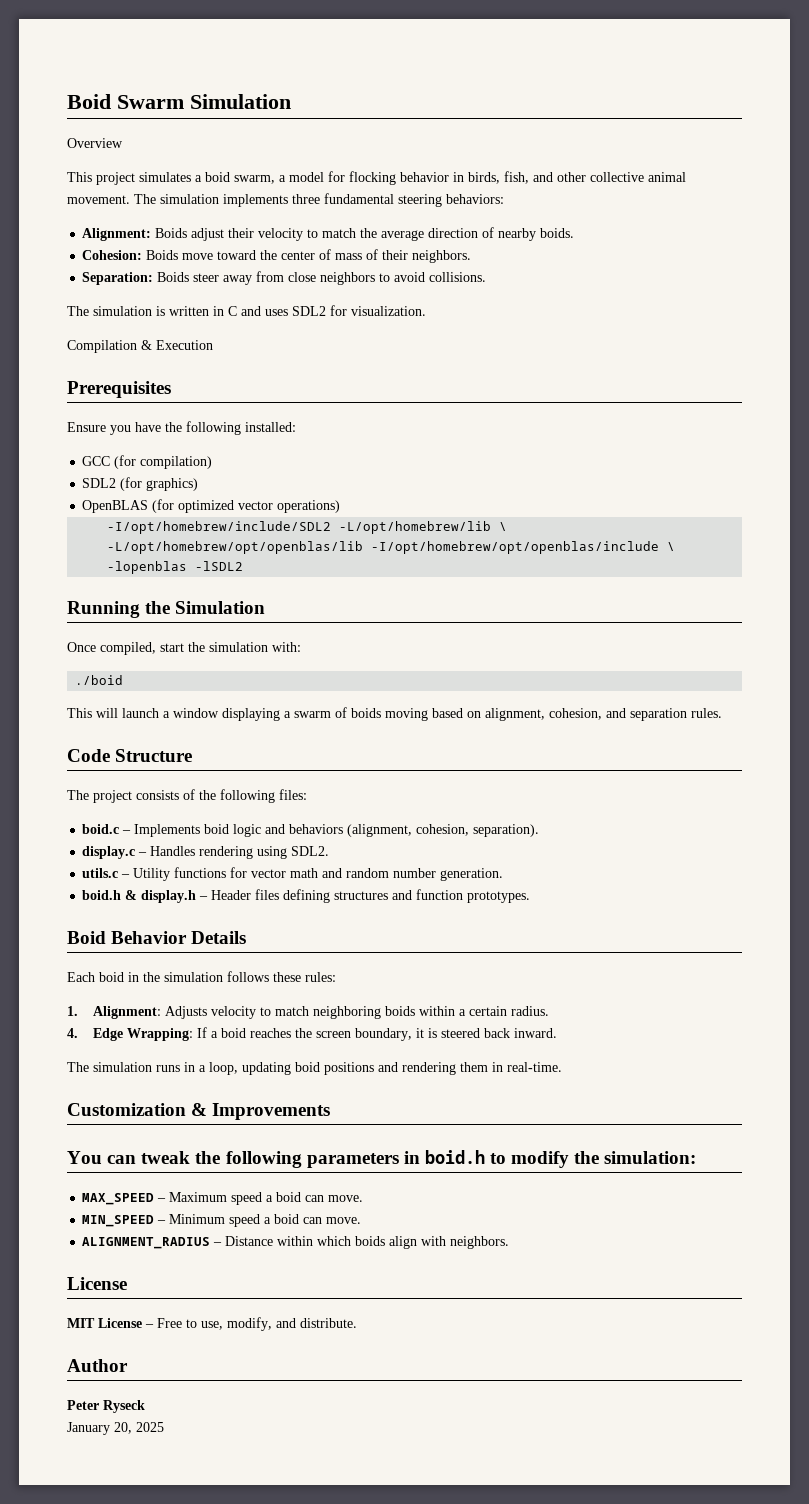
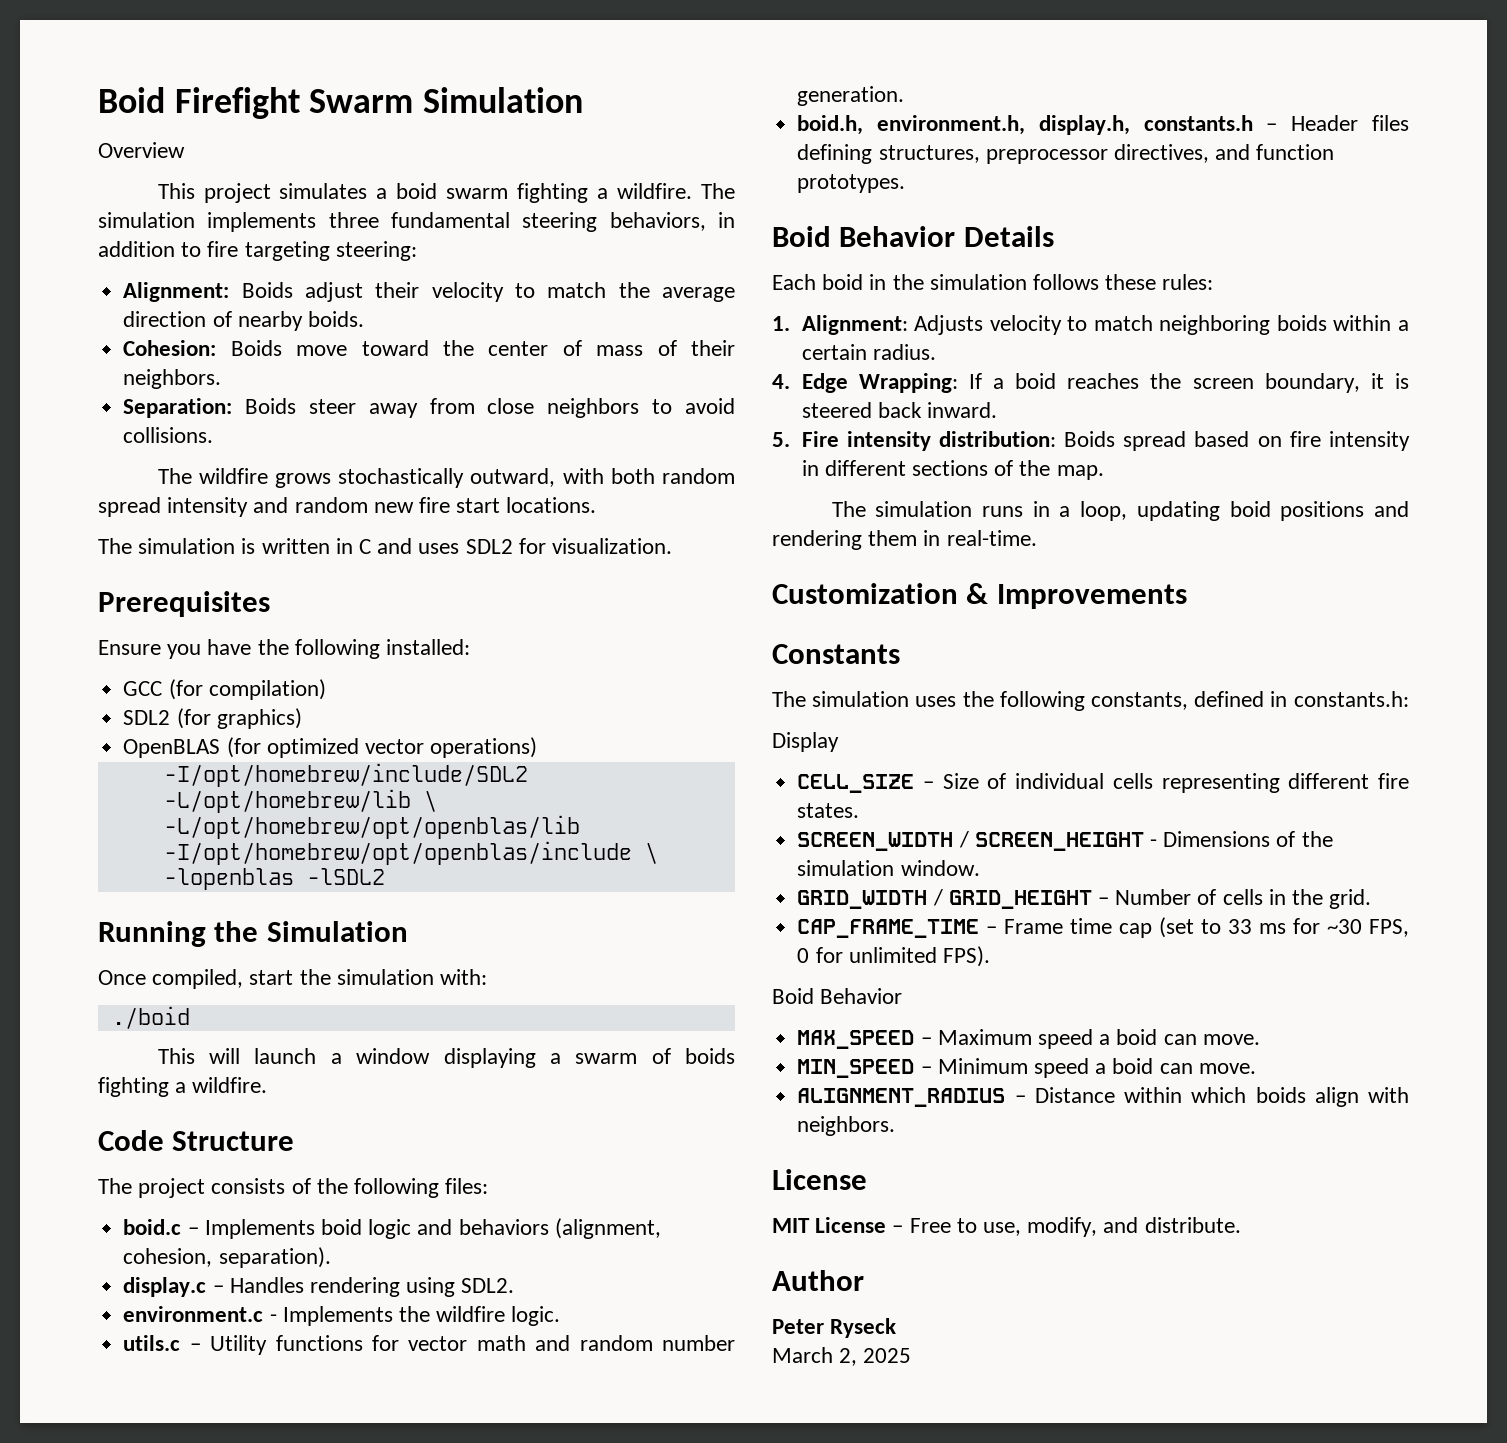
- Boid Swarm Simulation
+ Boid Firefight Swarm Simulation
- This project simulates a boid swarm, a model for flocking behavior in birds, fish, and other collective animal movement.
+ This project simulates a boid swarm fighting a wildfire.
- The simulation implements three fundamental steering behaviors:
+ The simulation implements three fundamental steering behaviors, in addition to fire targeting steering:
+ The wildfire grows stochastically outward, with both random spread intensity and random new fire start locations.
- Compilation & Execution
- This will launch a window displaying a swarm of boids moving based on alignment, cohesion, and separation rules.
+ This will launch a window displaying a swarm of boids fighting a wildfire.
+ environment.c - Implements the wildfire logic.
- boid.h & display.h – Header files defining structures and function prototypes.
+ boid.h, environment.h, display.h, constants.h – Header files defining structures, preprocessor directives, and function prototypes.
+ 5. Fire intensity distribution: Boids spread based on fire intensity in different sections of the map.
- You can tweak the following parameters in boid.h to modify the simulation:
+ Constants
+ The simulation uses the following constants, defined in constants.h:
+ Display
+ CELL_SIZE – Size of individual cells representing different fire states.
+ SCREEN_WIDTH / SCREEN_HEIGHT - Dimensions of the simulation window.
+ GRID_WIDTH / GRID_HEIGHT – Number of cells in the grid.
+ CAP_FRAME_TIME – Frame time cap (set to 33 ms for ~30 FPS, 0 for unlimited FPS).
+ Boid Behavior
- January 20, 2025
+ March 2, 2025

